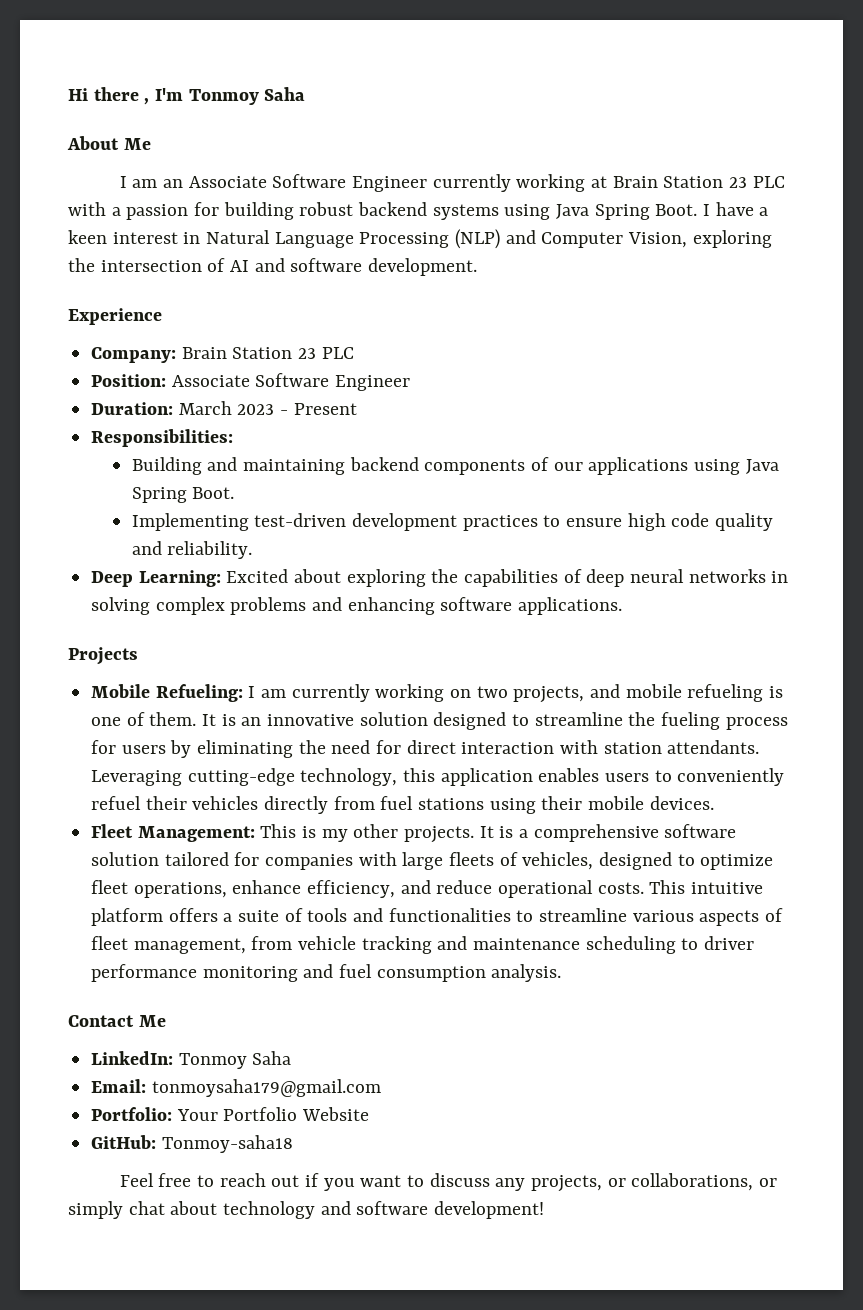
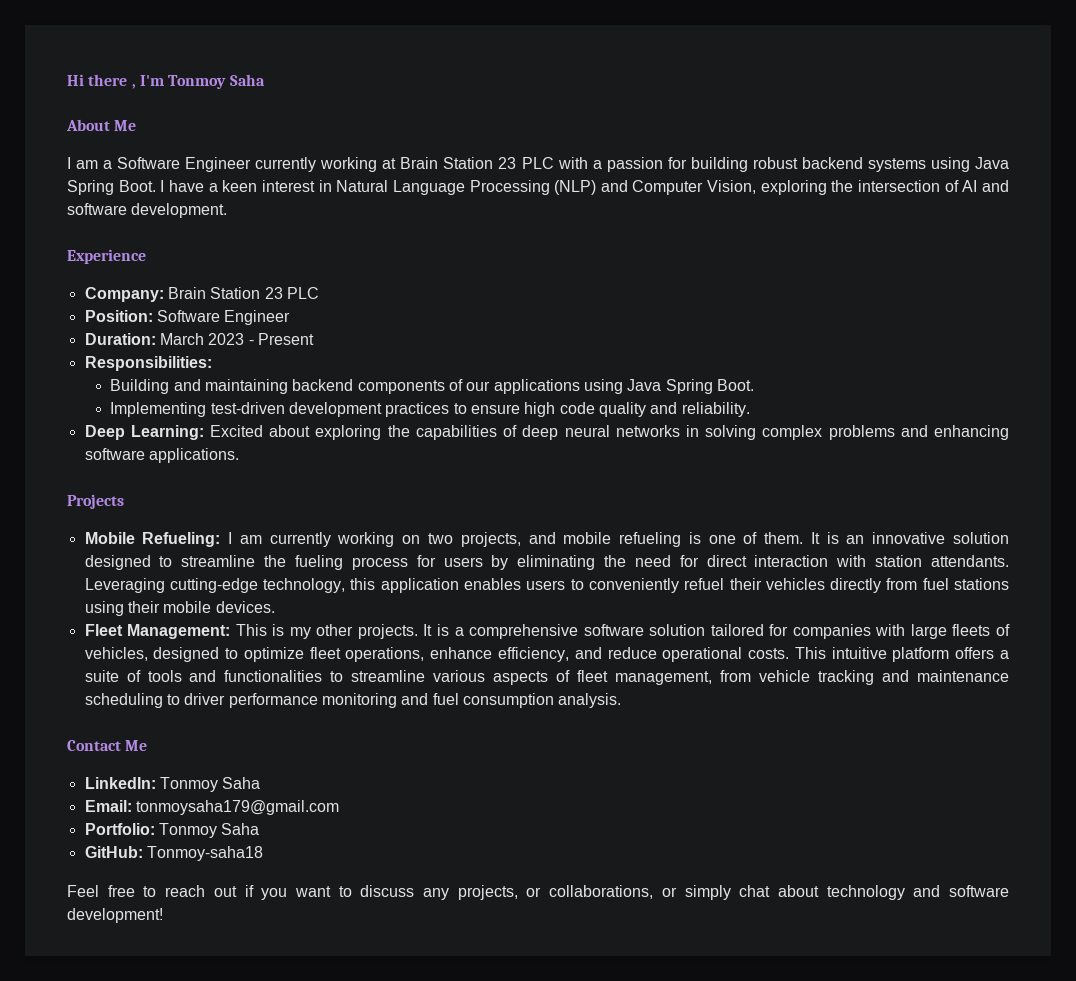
- I am an Associate Software Engineer currently working at Brain Station 23 PLC with a passion for building robust backend systems using Java Spring Boot.
+ I am a Software Engineer currently working at Brain Station 23 PLC with a passion for building robust backend systems using Java Spring Boot.
- Position: Associate Software Engineer
+ Position: Software Engineer
- Portfolio: Your Portfolio Website
+ Portfolio: Tonmoy Saha

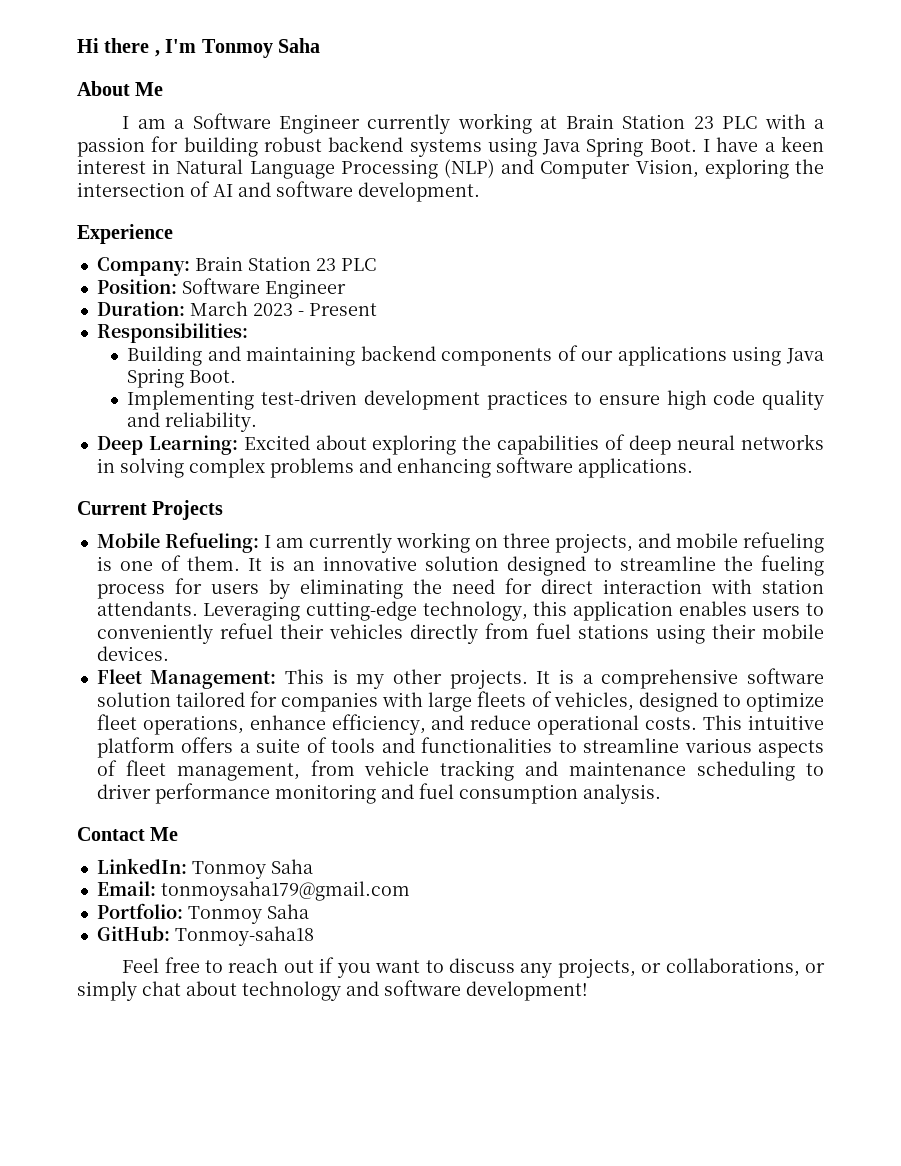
- Projects
+ Current Projects
- Mobile Refueling: I am currently working on two projects, and mobile refueling is one of them.
+ Mobile Refueling: I am currently working on three projects, and mobile refueling is one of them.

